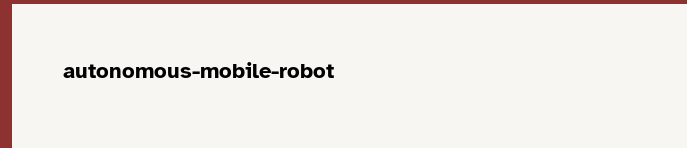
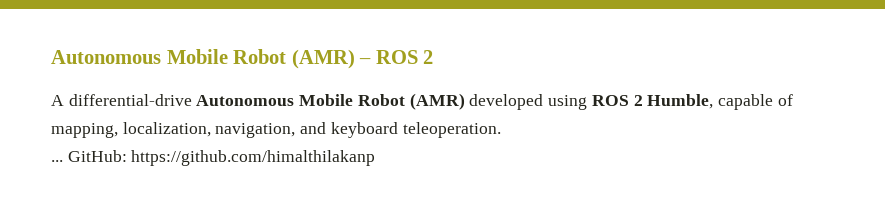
- autonomous-mobile-robot
+ Autonomous Mobile Robot (AMR) – ROS 2
+ A differential-drive Autonomous Mobile Robot (AMR) developed using ROS 2 Humble, capable of mapping, localization, navigation, and keyboard teleoperation.
+ ... GitHub: https://github.com/himalthilakanp

